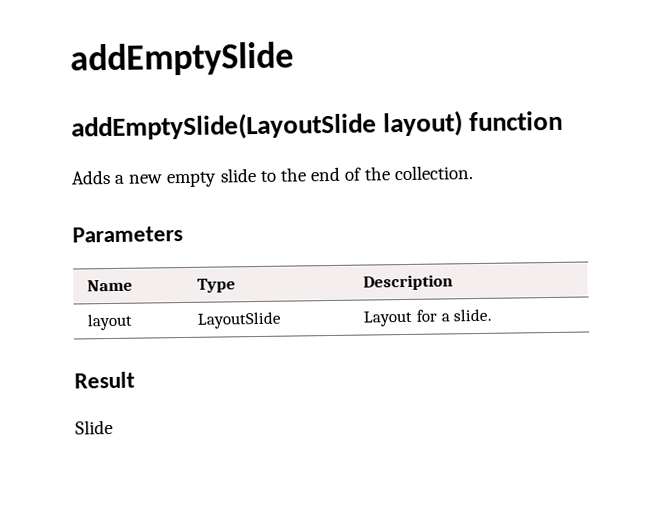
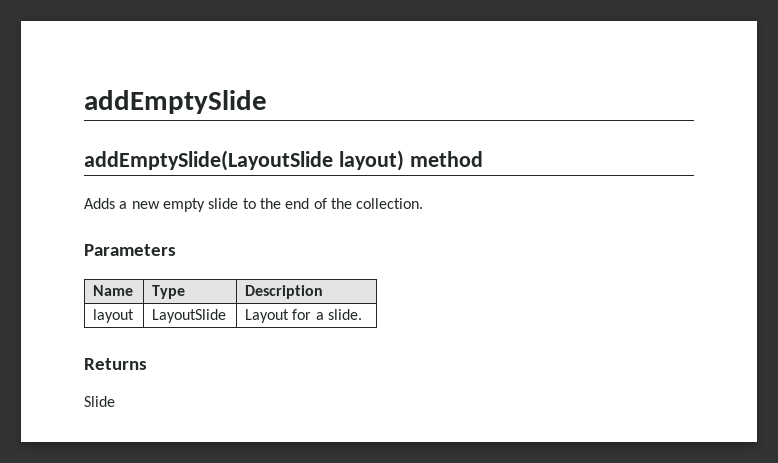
- addEmptySlide(LayoutSlide layout) function
+ addEmptySlide(LayoutSlide layout) method
- Result
+ Returns

